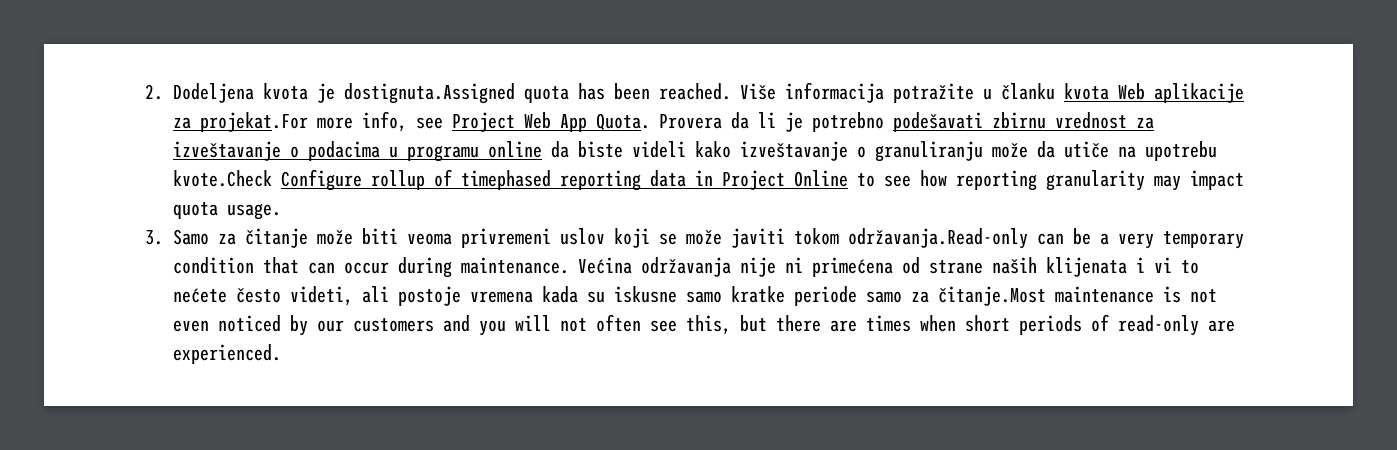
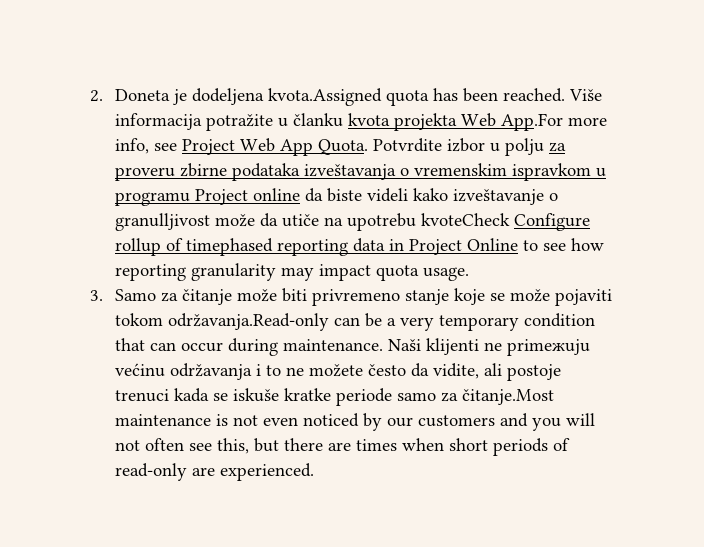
- 2. Dodeljena kvota je dostignuta.Assigned quota has been reached.
+ 2. Doneta je dodeljena kvota.Assigned quota has been reached.
- Više informacija potražite u članku kvota Web aplikacije za projekat.For more info, see Project Web App Quota.
+ Više informacija potražite u članku kvota projekta Web App.For more info, see Project Web App Quota.
- Provera da li je potrebno podešavati zbirnu vrednost za izveštavanje o podacima u programu online da biste videli kako izveštavanje o granuliranju može da utiče na upotrebu kvote.Check Configure rollup of timephased reporting data in Project Online to see how reporting granularity may impact quota usage.
+ Potvrdite izbor u polju za proveru zbirne podataka izveštavanja o vremenskim ispravkom u programu Project online da biste videli kako izveštavanje o granulljivost može da utiče na upotrebu kvoteCheck Configure rollup of timephased reporting data in Project Online to see how reporting granularity may impact quota usage.
- 3. Samo za čitanje može biti veoma privremeni uslov koji se može javiti tokom održavanja.Read-only can be a very temporary condition that can occur during maintenance.
+ 3. Samo za čitanje može biti privremeno stanje koje se može pojaviti tokom održavanja.Read-only can be a very temporary condition that can occur during maintenance.
- Većina održavanja nije ni primećena od strane naših klijenata i vi to nećete često videti, ali postoje vremena kada su iskusne samo kratke periode samo za čitanje.Most maintenance is not even noticed by our customers and you will not often see this, but there are times when short periods of read-only are experienced.
+ Naši klijenti ne primeжuju većinu održavanja i to ne možete često da vidite, ali postoje trenuci kada se iskuše kratke periode samo za čitanje.Most maintenance is not even noticed by our customers and you will not often see this, but there are times when short periods of read-only are experienced.

